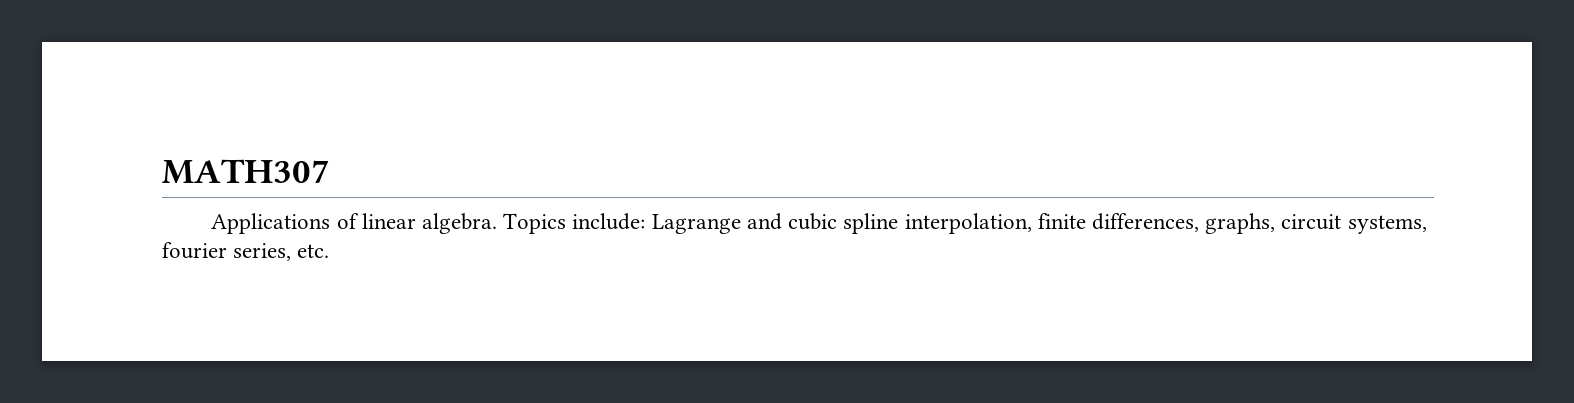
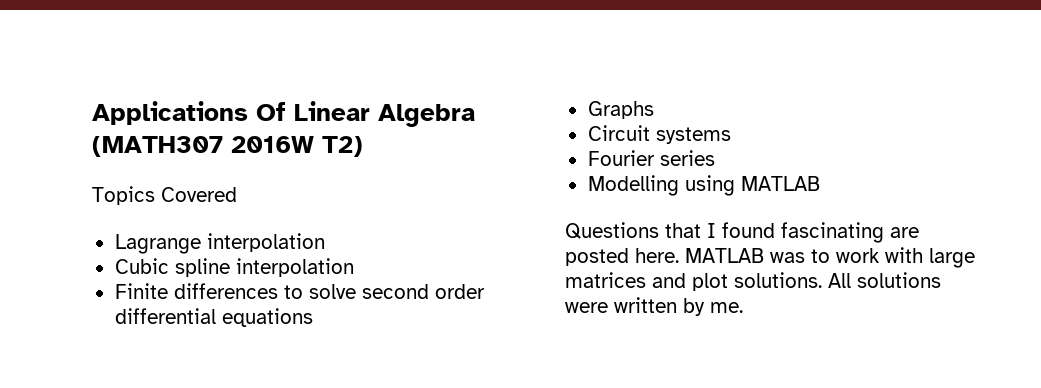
- MATH307
- Applications of linear algebra. Topics include: Lagrange and cubic spline interpolation, finite differences, graphs, circuit systems, fourier series, etc.
+ Applications Of Linear Algebra (MATH307 2016W T2)
+ Topics Covered
+ Lagrange interpolation
+ Cubic spline interpolation
+ Finite differences to solve second order differential equations
+ Graphs
+ Circuit systems
+ Fourier series
+ Modelling using MATLAB
+ Questions that I found fascinating are posted here. MATLAB was to work with large matrices and plot solutions. All solutions were written by me.

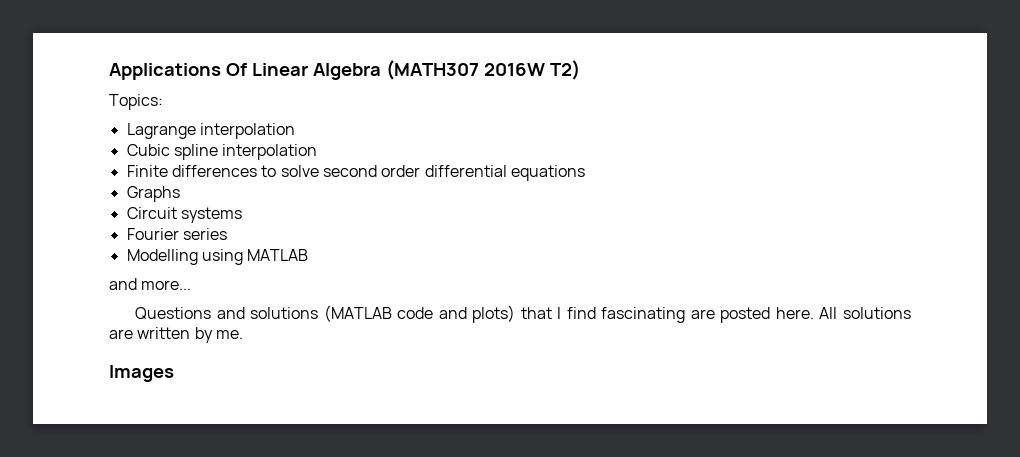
- Topics Covered
+ Topics:
+ and more...
- Questions that I found fascinating are posted here.
+ Questions and solutions (MATLAB code and plots) that I find fascinating are posted here.
- MATLAB was to work with large matrices and plot solutions.
- All solutions were written by me.
+ All solutions are written by me.
+ Images

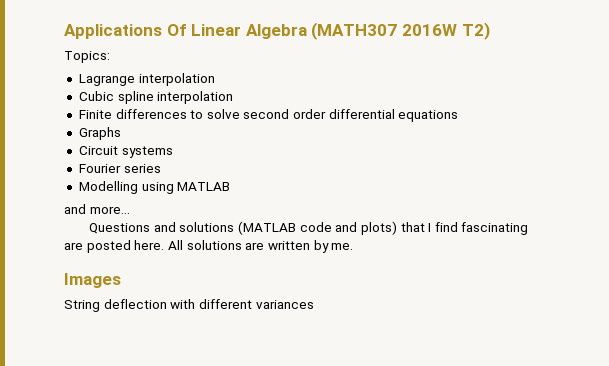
+ String deflection with different variances

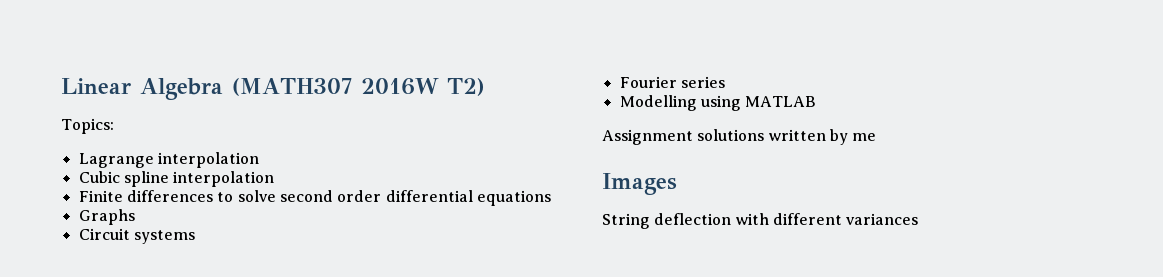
- Applications Of Linear Algebra (MATH307 2016W T2)
+ Linear Algebra (MATH307 2016W T2)
- and more...
- Questions and solutions (MATLAB code and plots) that I find fascinating are posted here. All solutions are written by me.
+ Assignment solutions written by me

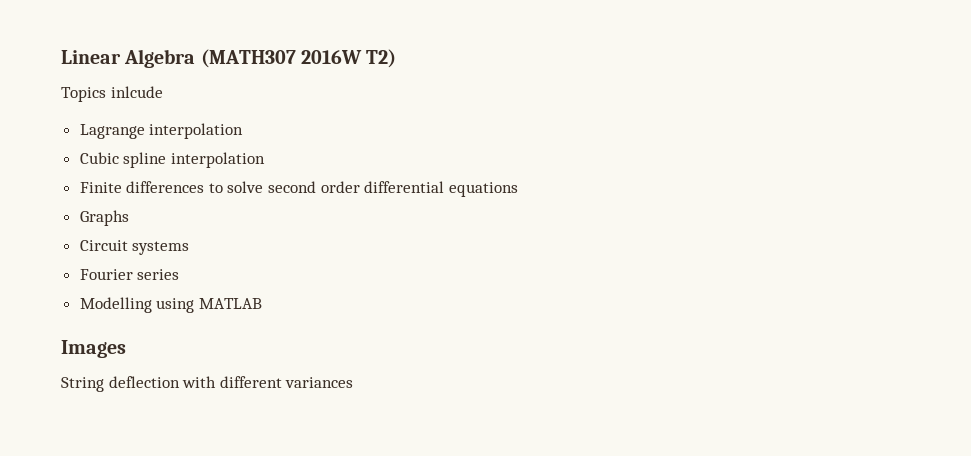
- Topics:
+ Topics inlcude
- Assignment solutions written by me

